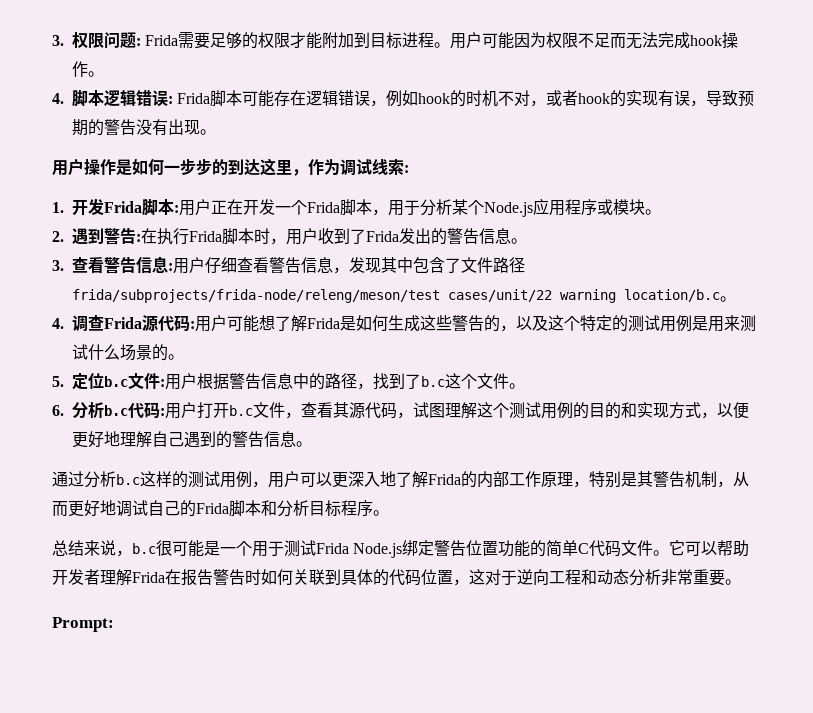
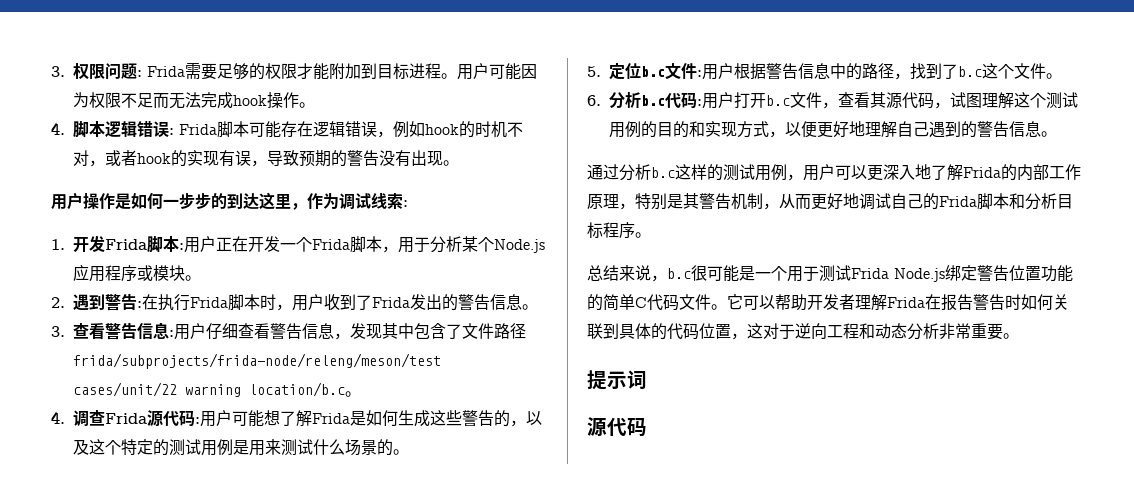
- Prompt:
+ 提示词
+ 源代码

